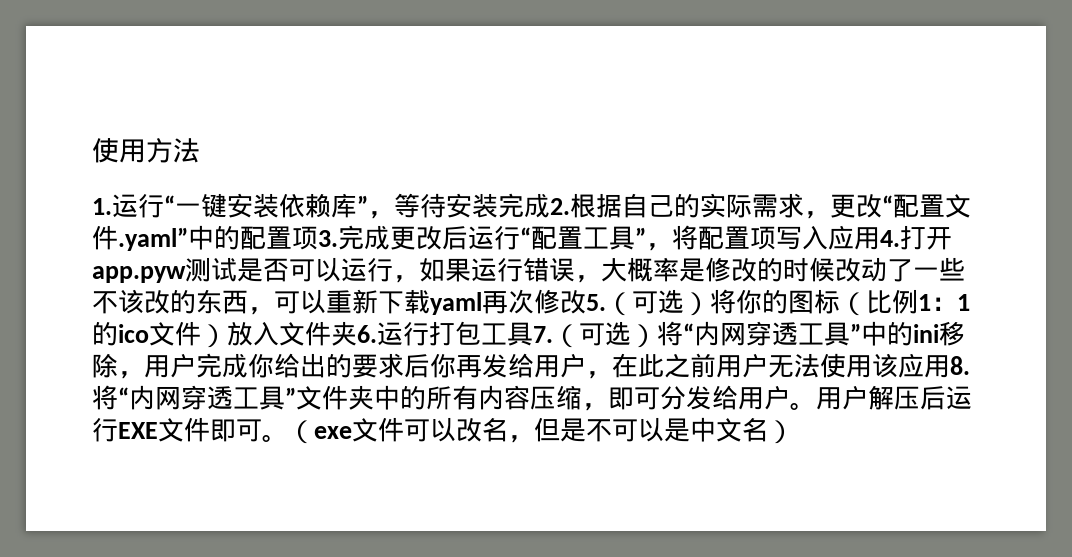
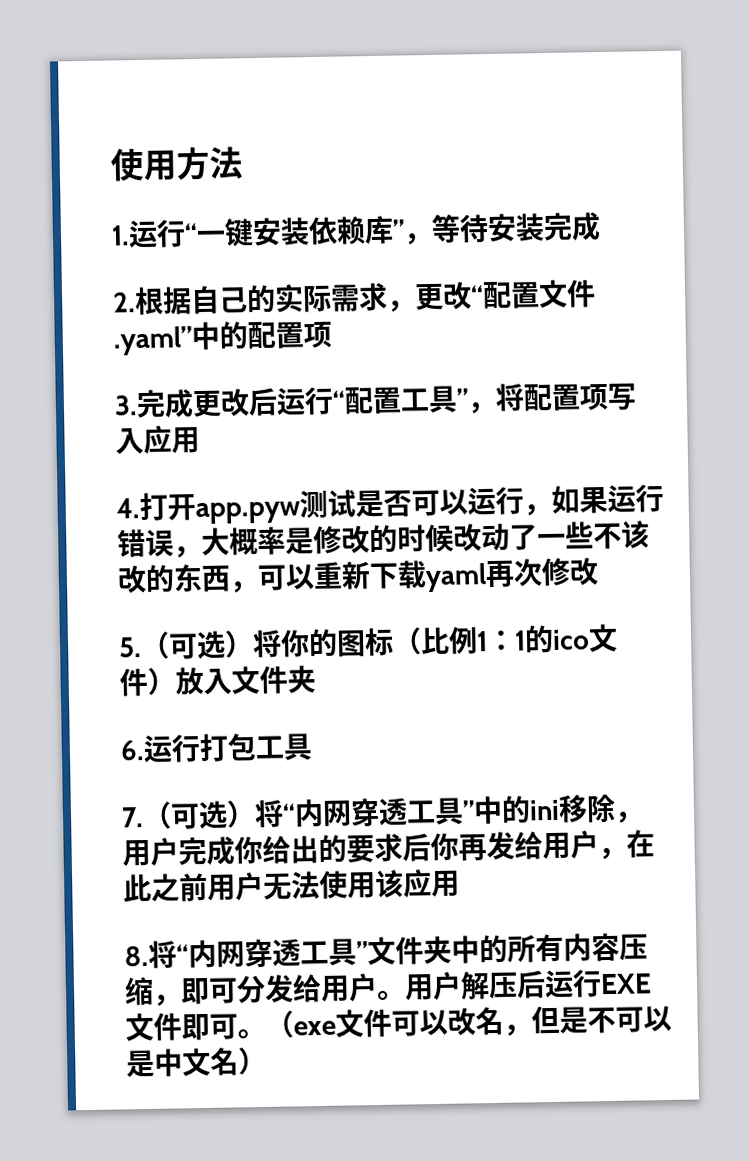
- 1.运行“一键安装依赖库”，等待安装完成2.根据自己的实际需求，更改“配置文件.yaml”中的配置项3.完成更改后运行“配置工具”，将配置项写入应用4.打开app.pyw测试是否可以运行，如果运行错误，大概率是修改的时候改动了一些不该改的东西，可以重新下载yaml再次修改5.（可选）将你的图标（比例1：
+ 1.运行“一键安装依赖库”，等待安装完成
+ 2.根据自己的实际需求，更改“配置文件.yaml”中的配置项
+ 3.完成更改后运行“配置工具”，将配置项写入应用
+ 4.打开app.pyw测试是否可以运行，如果运行错误，大概率是修改的时候改动了一些不该改的东西，可以重新下载yaml再次修改
+ 5.（可选）将你的图标（比例1：
- 1的ico文件）放入文件夹6.运行打包工具7.（可选）将“内网穿透工具”中的ini移除，用户完成你给出的要求后你再发给用户，在此之前用户无法使用该应用8.将“内网穿透工具”文件夹中的所有内容压缩，即可分发给用户。
+ 1的ico文件）放入文件夹
+ 6.运行打包工具
+ 7.（可选）将“内网穿透工具”中的ini移除，用户完成你给出的要求后你再发给用户，在此之前用户无法使用该应用
+ 8.将“内网穿透工具”文件夹中的所有内容压缩，即可分发给用户。

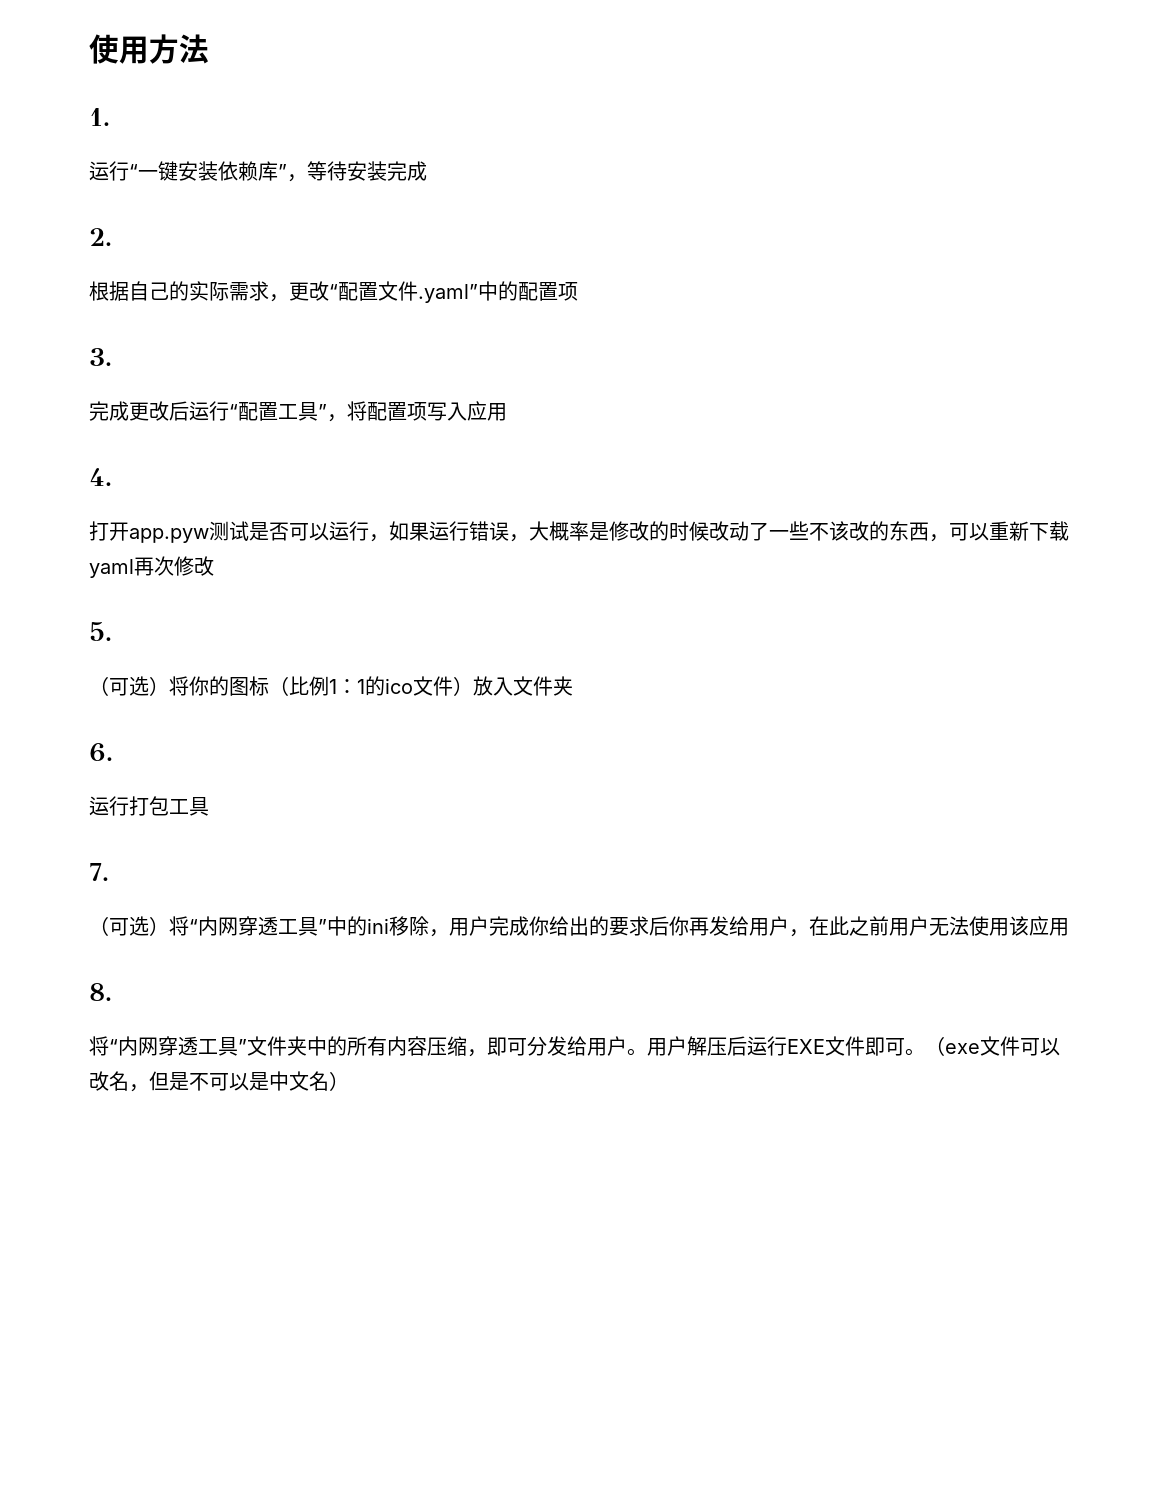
- 1.运行“一键安装依赖库”，等待安装完成
+ 1.
+ 运行“一键安装依赖库”，等待安装完成
- 2.根据自己的实际需求，更改“配置文件.yaml”中的配置项
+ 2.
+ 根据自己的实际需求，更改“配置文件.yaml”中的配置项
- 3.完成更改后运行“配置工具”，将配置项写入应用
+ 3.
+ 完成更改后运行“配置工具”，将配置项写入应用
- 4.打开app.pyw测试是否可以运行，如果运行错误，大概率是修改的时候改动了一些不该改的东西，可以重新下载yaml再次修改
+ 4.
+ 打开app.pyw测试是否可以运行，如果运行错误，大概率是修改的时候改动了一些不该改的东西，可以重新下载yaml再次修改
- 5.（可选）将你的图标（比例1：1的ico文件）放入文件夹
+ 5.
+ （可选）将你的图标（比例1：1的ico文件）放入文件夹
- 6.运行打包工具
+ 6.
+ 运行打包工具
- 7.（可选）将“内网穿透工具”中的ini移除，用户完成你给出的要求后你再发给用户，在此之前用户无法使用该应用
+ 7.
+ （可选）将“内网穿透工具”中的ini移除，用户完成你给出的要求后你再发给用户，在此之前用户无法使用该应用
- 8.将“内网穿透工具”文件夹中的所有内容压缩，即可分发给用户。
+ 8.
+ 将“内网穿透工具”文件夹中的所有内容压缩，即可分发给用户。

